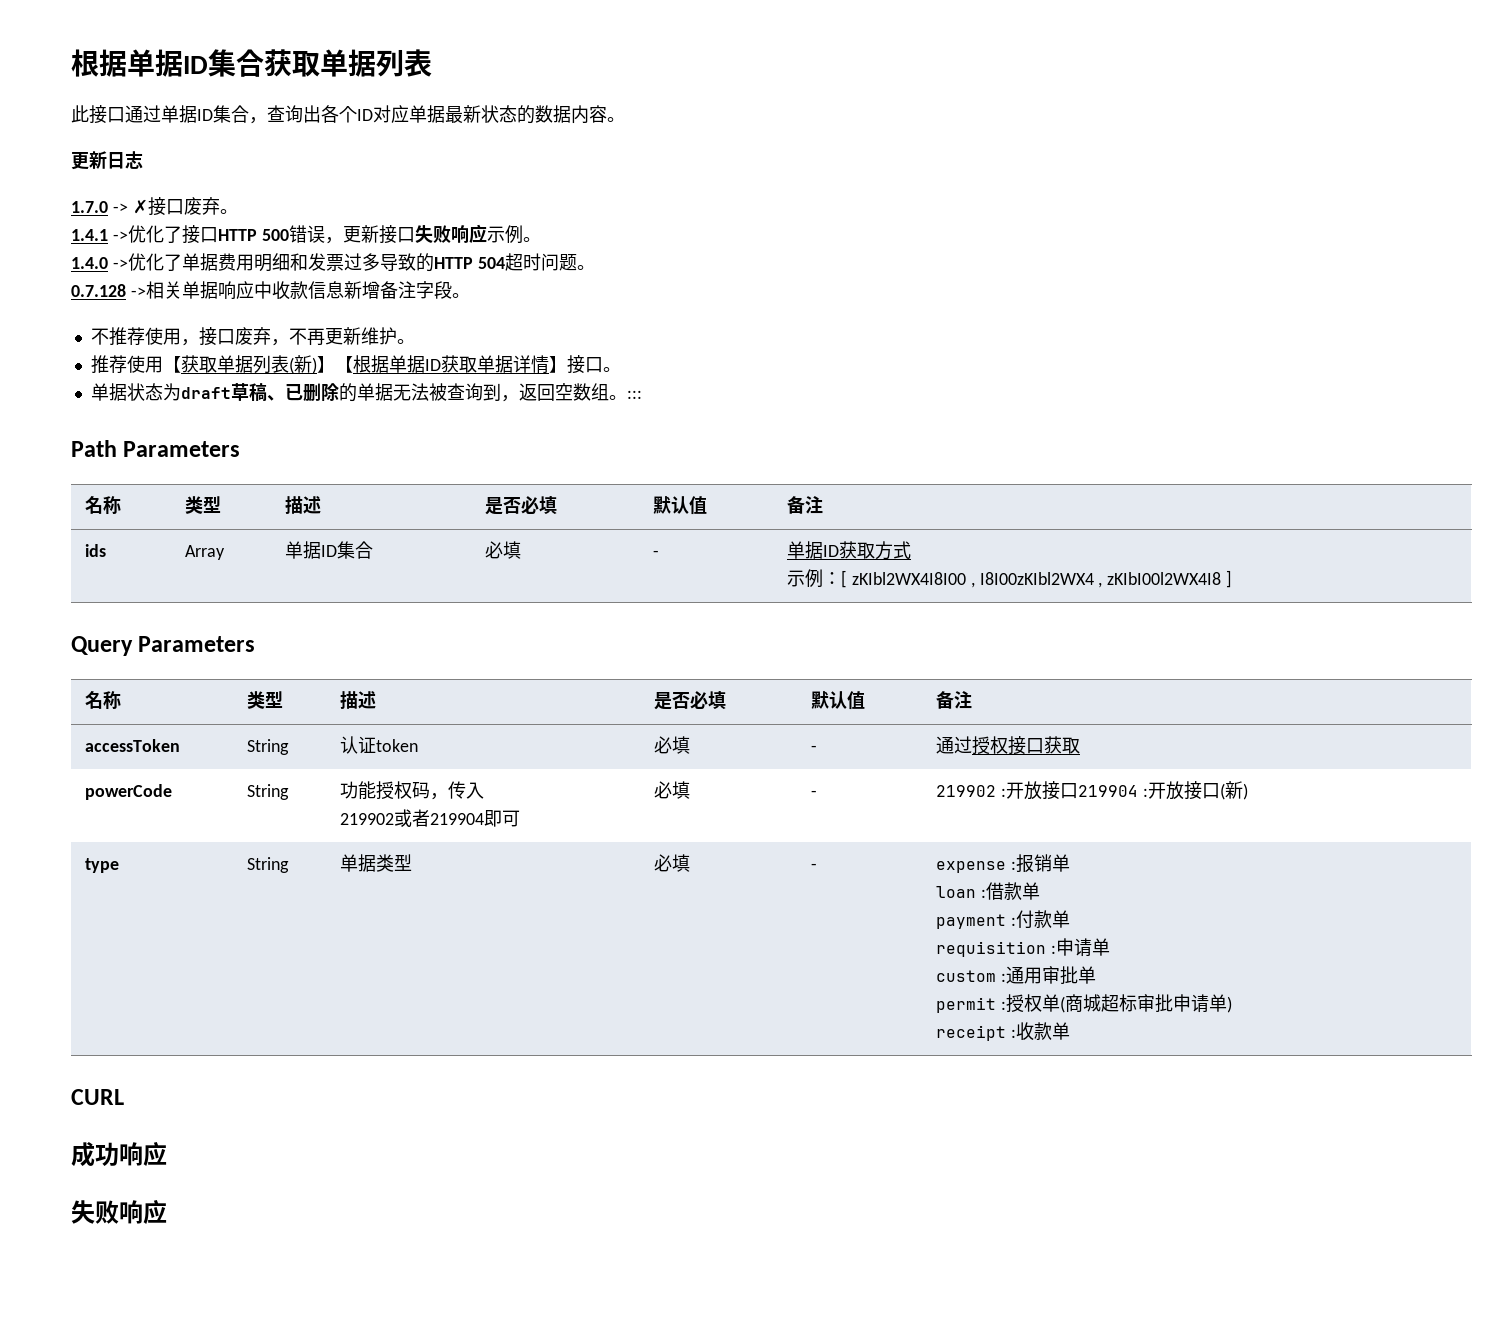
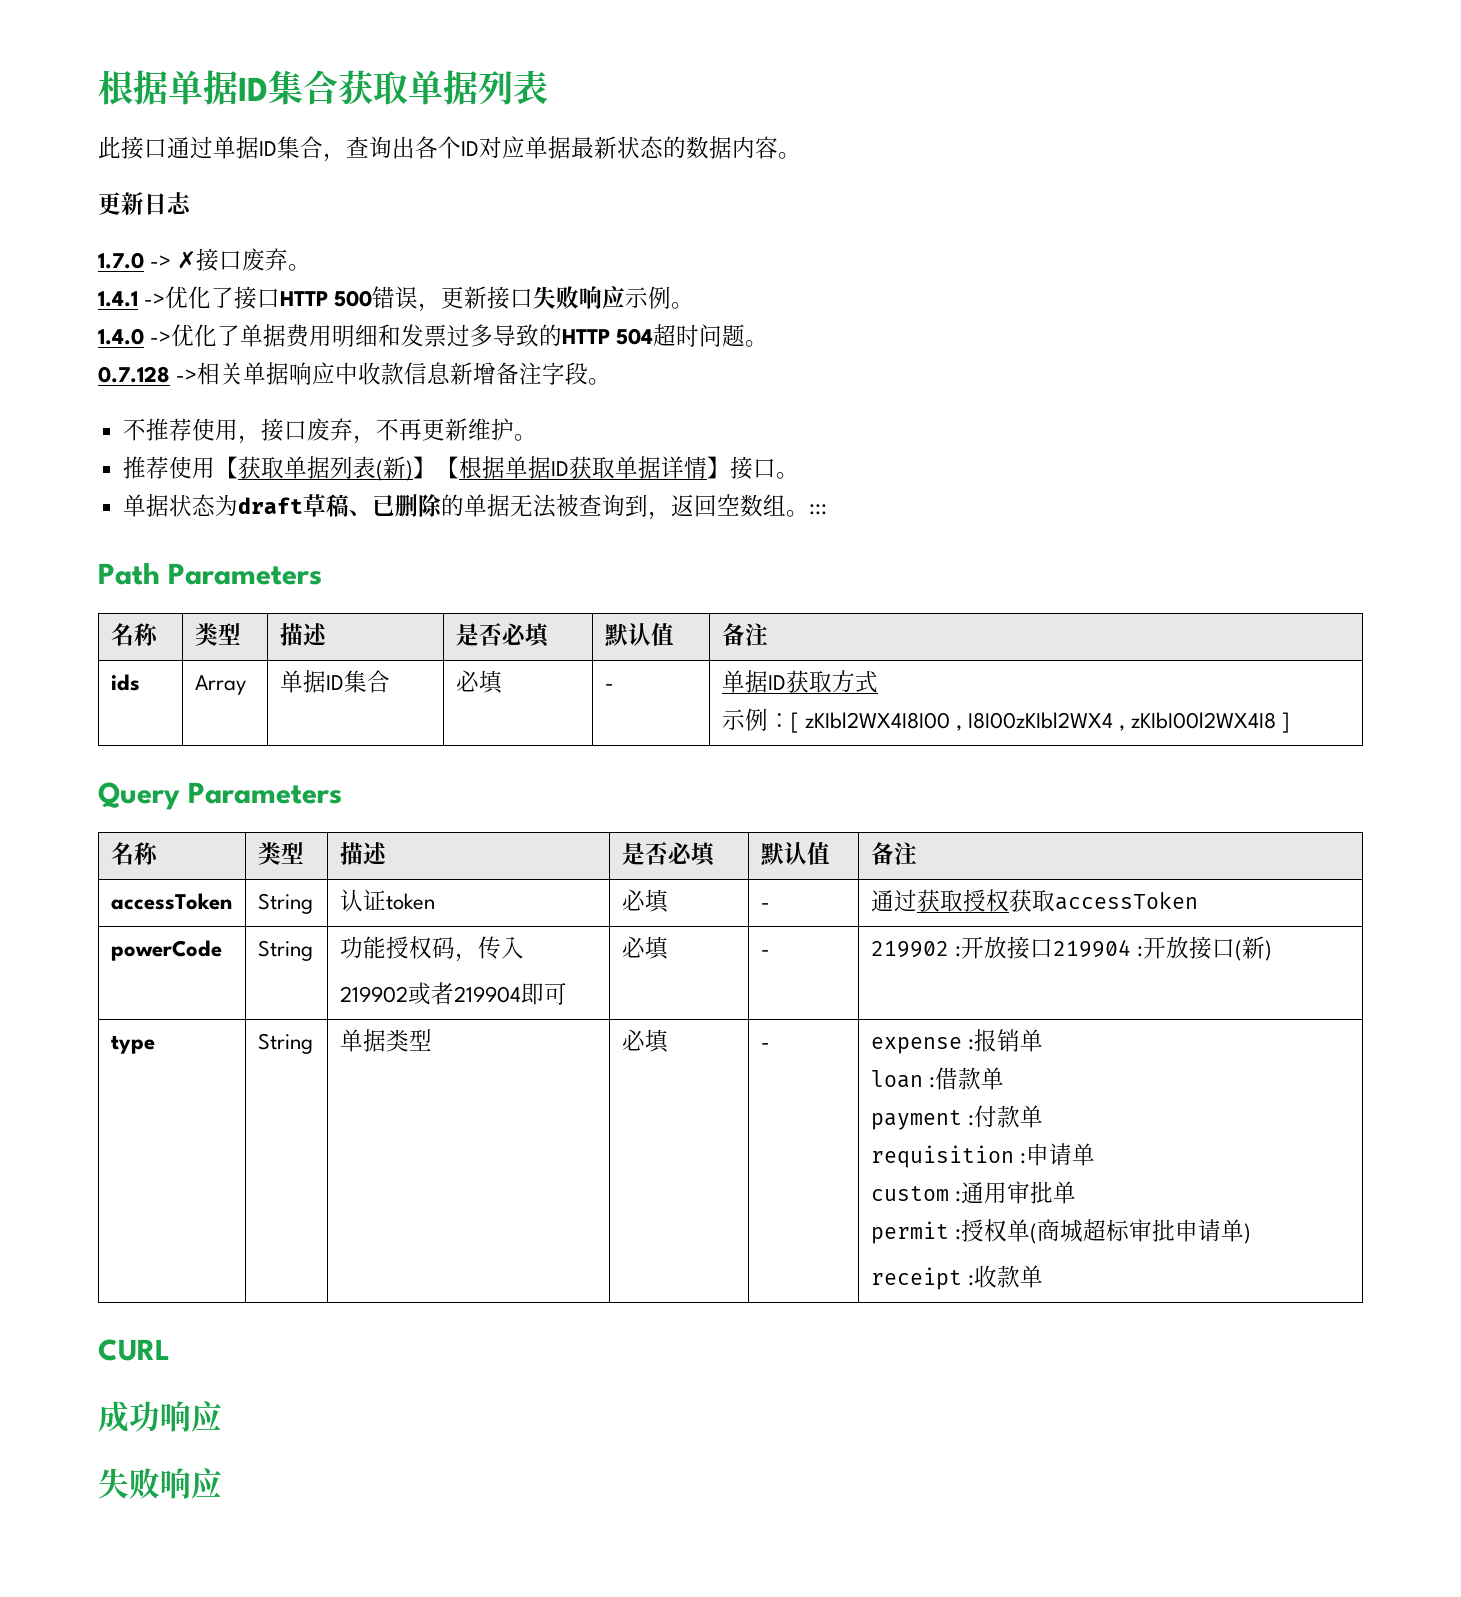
- accessToken | String | 认证token | 必填 | - | 通过授权接口获取
+ accessToken | String | 认证token | 必填 | - | 通过获取授权获取accessToken

